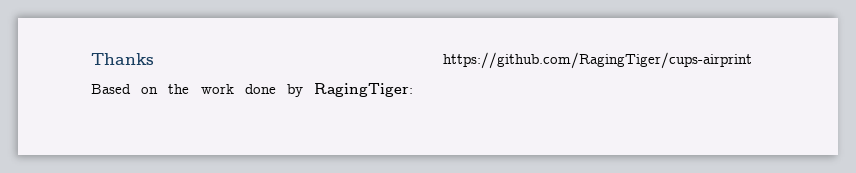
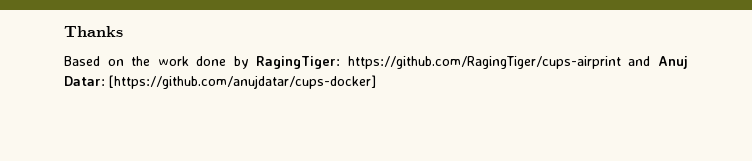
- Based on the work done by RagingTiger: https://github.com/RagingTiger/cups-airprint
+ Based on the work done by RagingTiger: https://github.com/RagingTiger/cups-airprint and Anuj Datar: [https://github.com/anujdatar/cups-docker]

